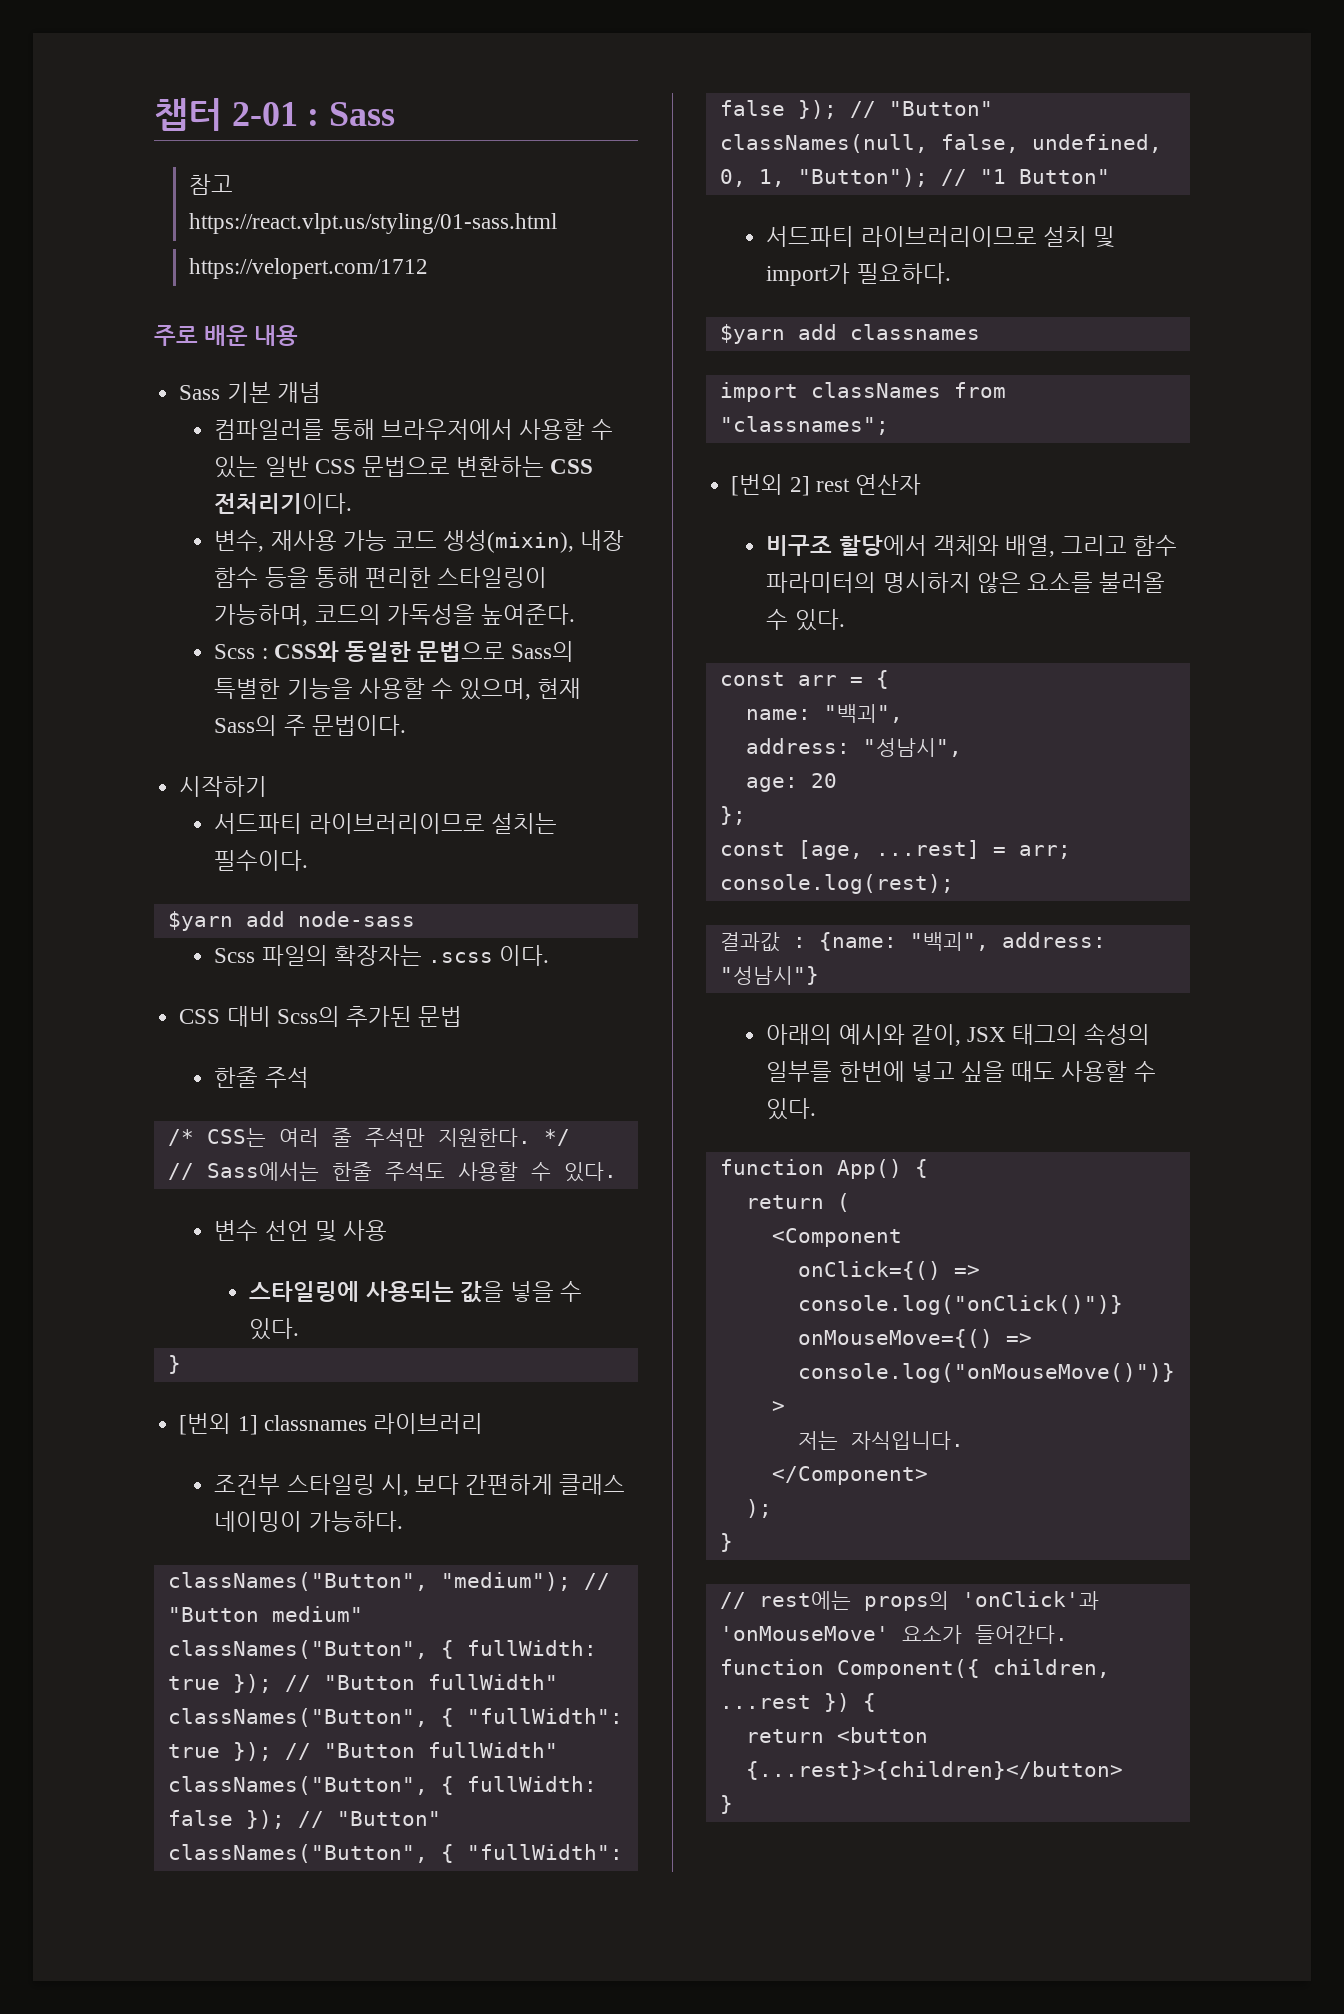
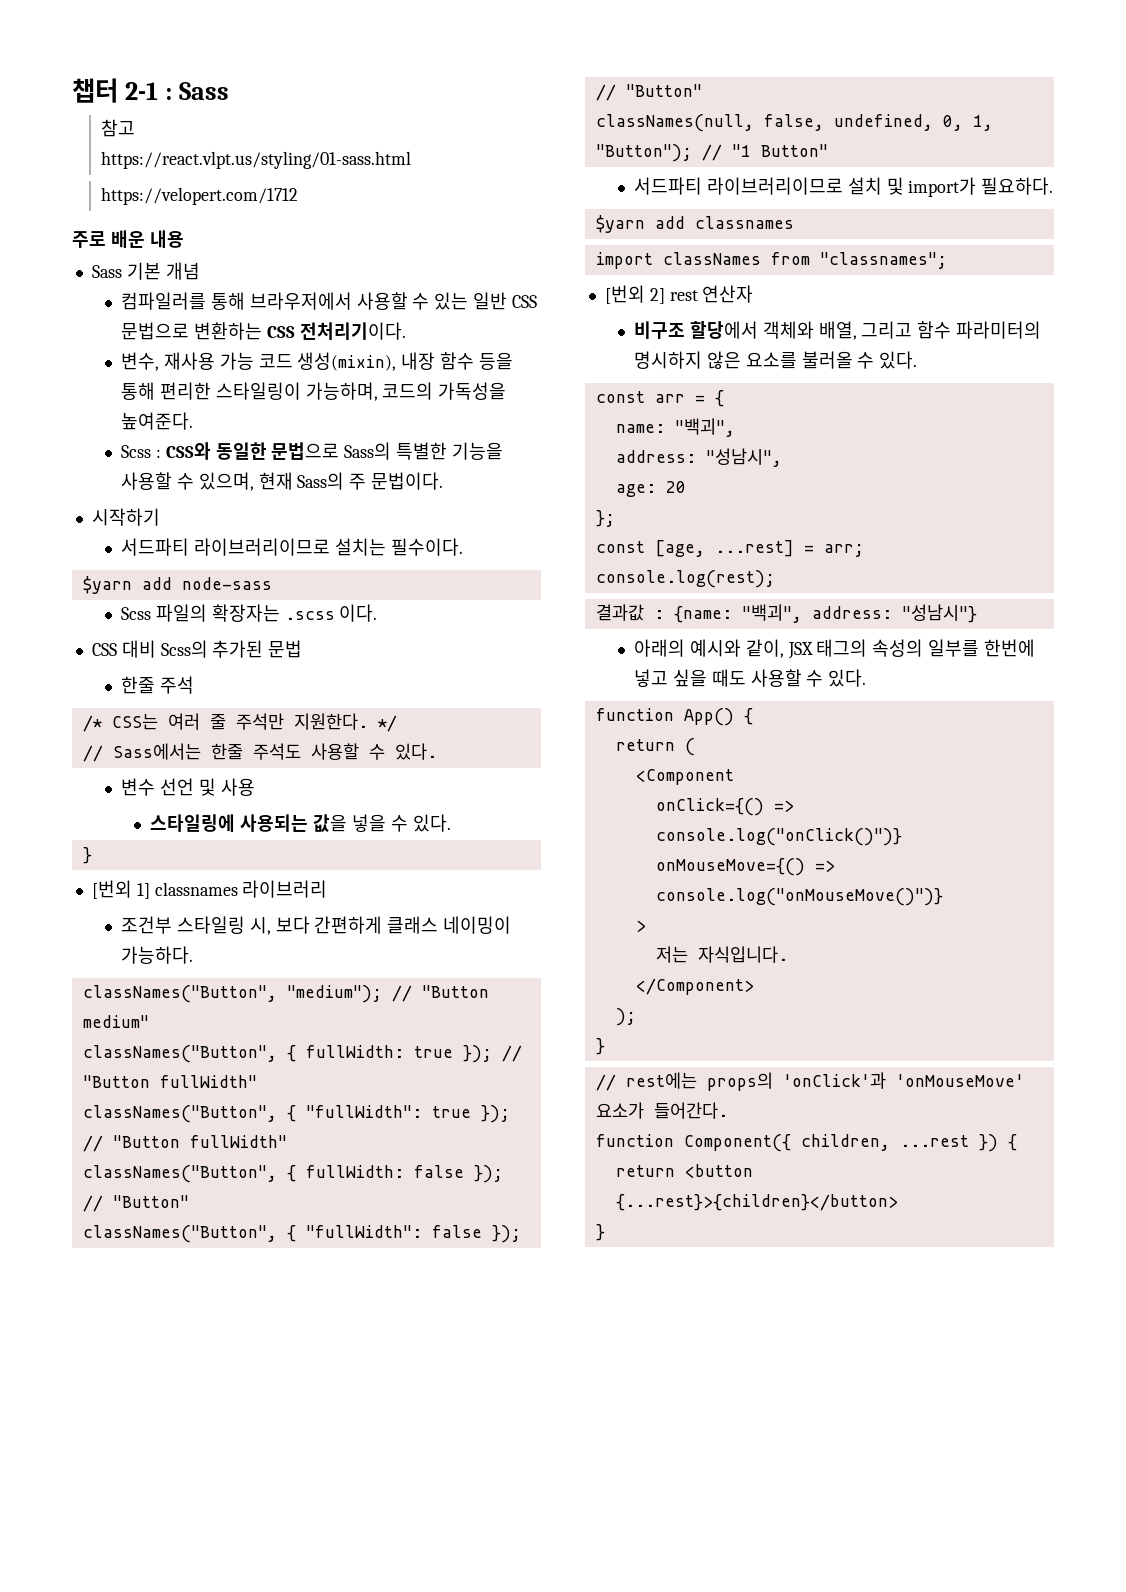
- 챕터 2-01 : Sass
+ 챕터 2-1 : Sass

